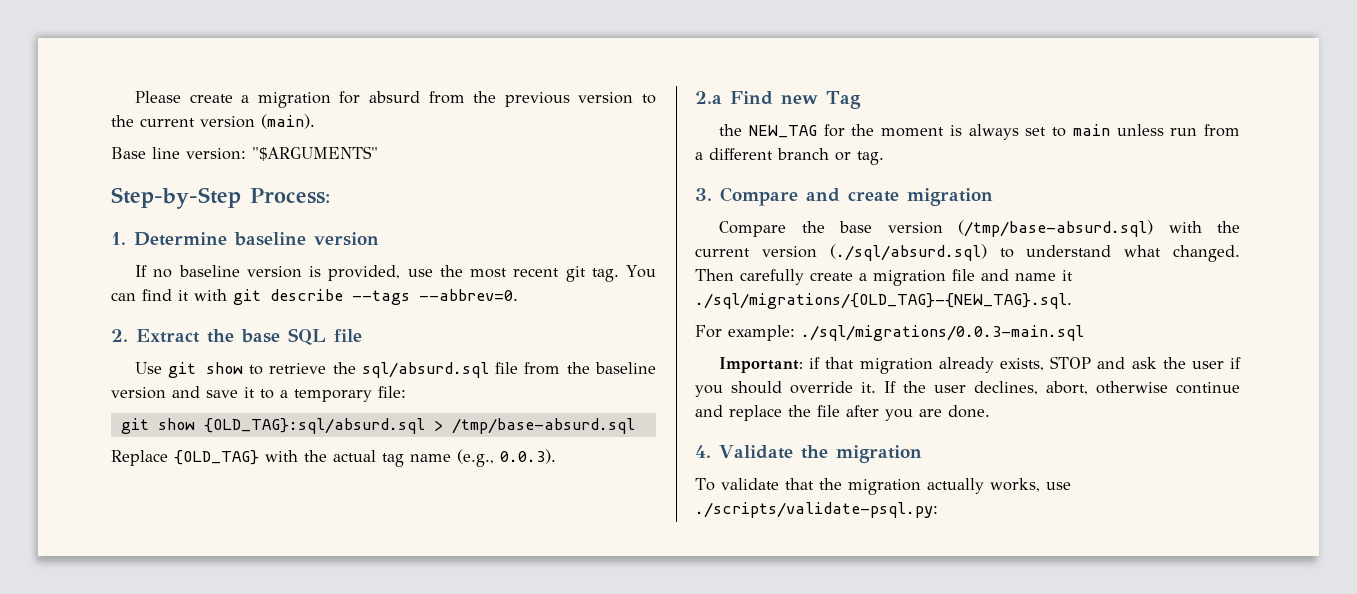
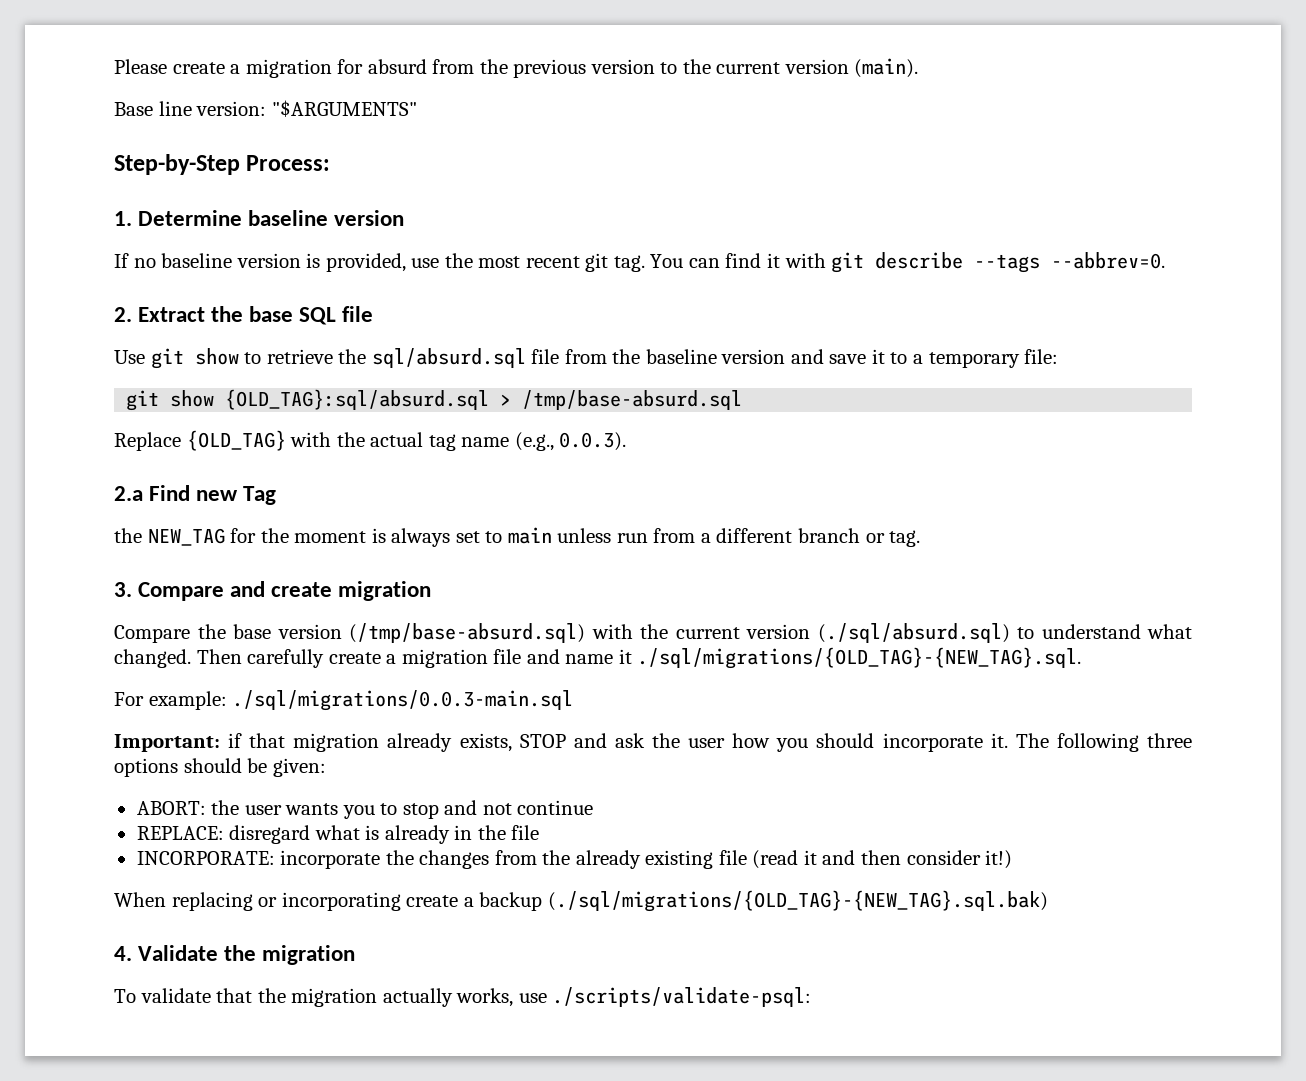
- Important: if that migration already exists, STOP and ask the user if you should override it. If the user declines, abort, otherwise continue and replace the file after you are done.
+ Important: if that migration already exists, STOP and ask the user how you should incorporate it. The following three options should be given:
+ ABORT: the user wants you to stop and not continue
+ REPLACE: disregard what is already in the file
+ INCORPORATE: incorporate the changes from the already existing file (read it and then consider it!)
+ When replacing or incorporating create a backup (./sql/migrations/{OLD_TAG}-{NEW_TAG}.sql.bak)
- To validate that the migration actually works, use ./scripts/validate-psql.py:
+ To validate that the migration actually works, use ./scripts/validate-psql:

